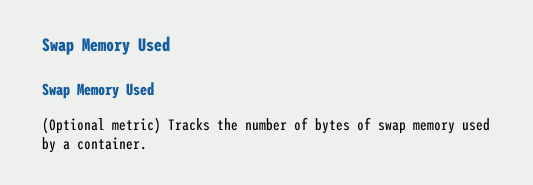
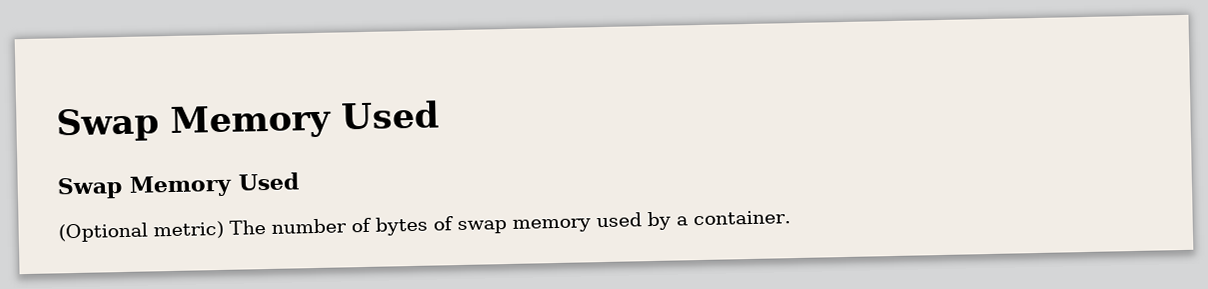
- (Optional metric) Tracks the number of bytes of swap memory used by a container.
+ (Optional metric) The number of bytes of swap memory used by a container.

